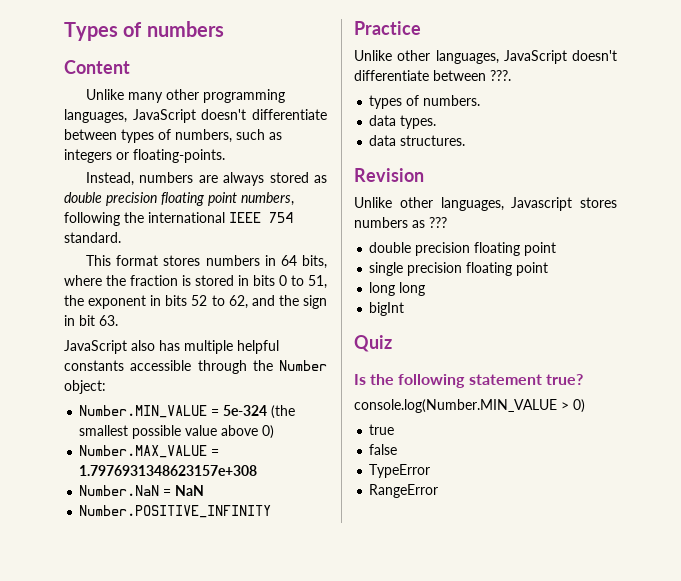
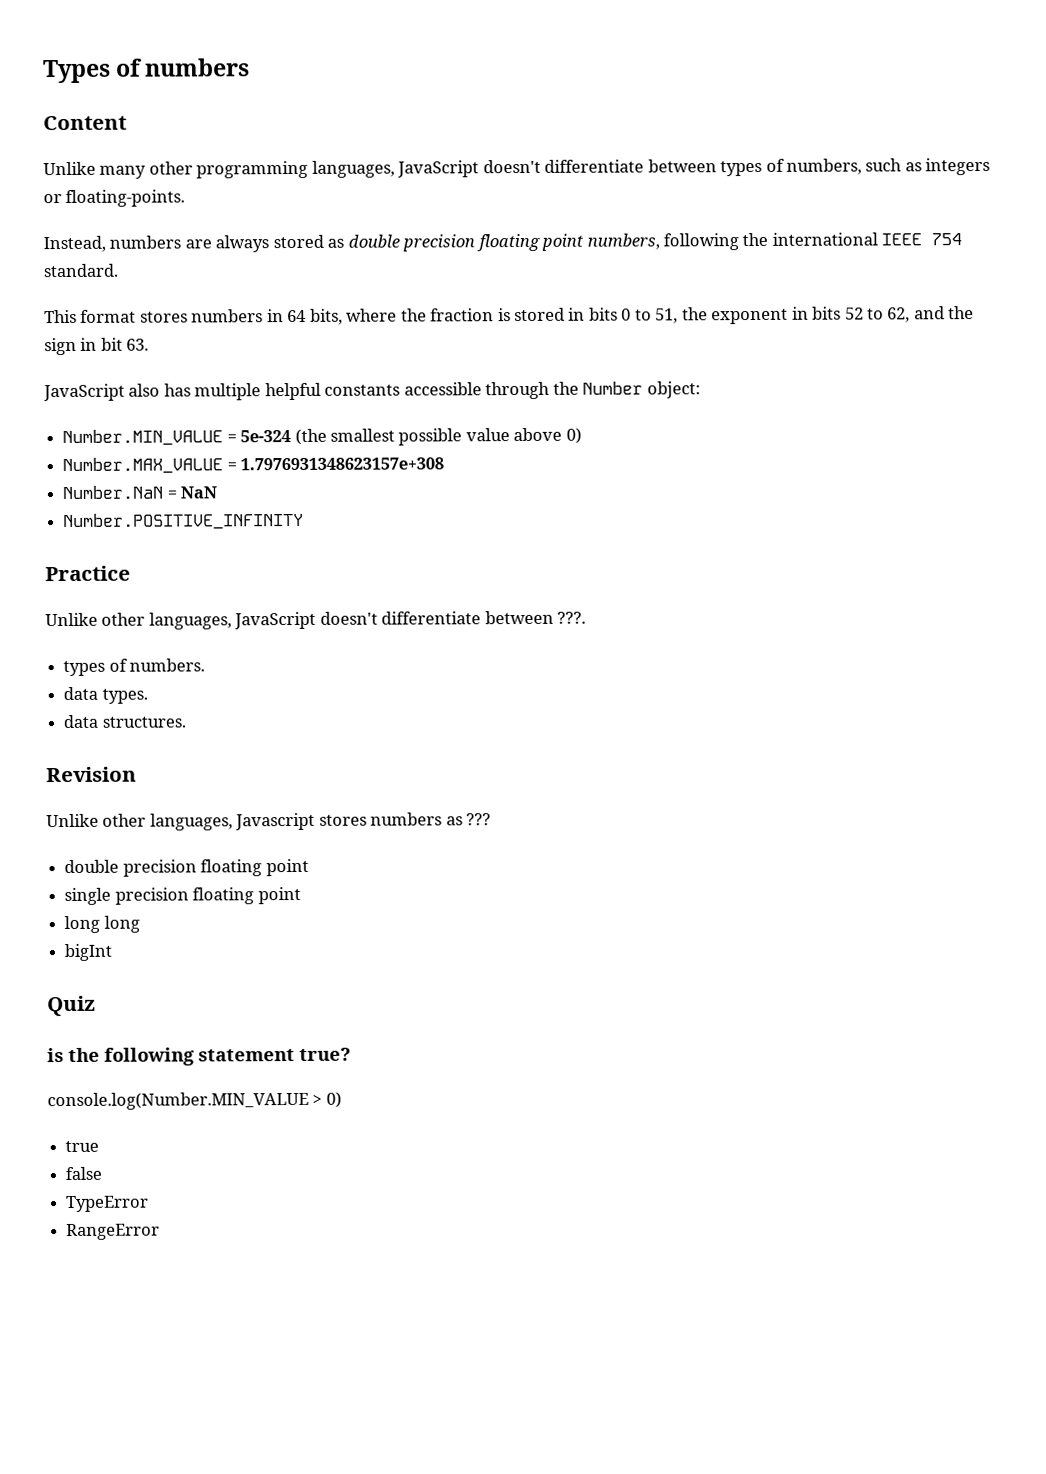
- Is the following statement true?
+ is the following statement true?

